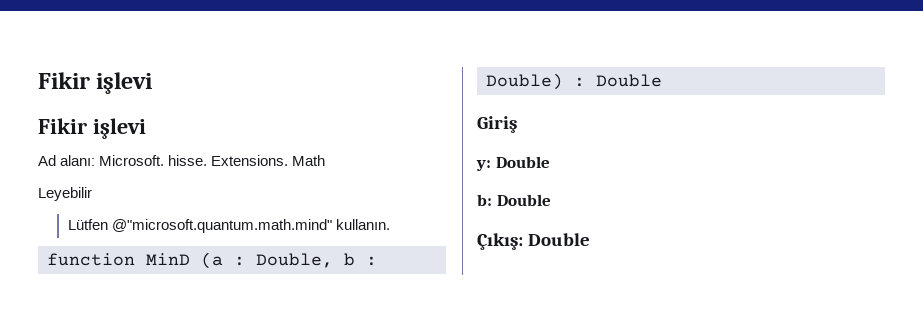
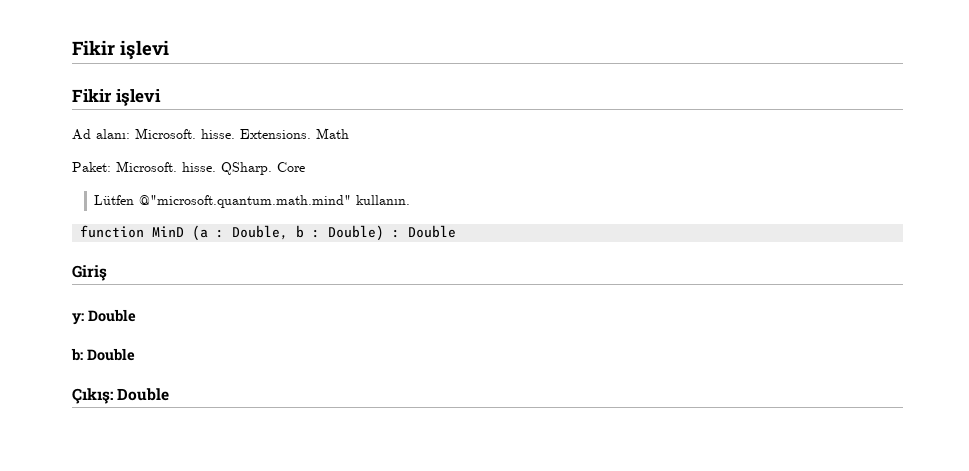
- Leyebilir
+ Paket: Microsoft. hisse. QSharp. Core

